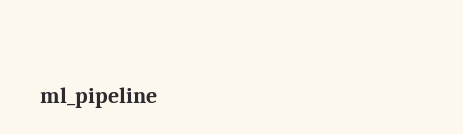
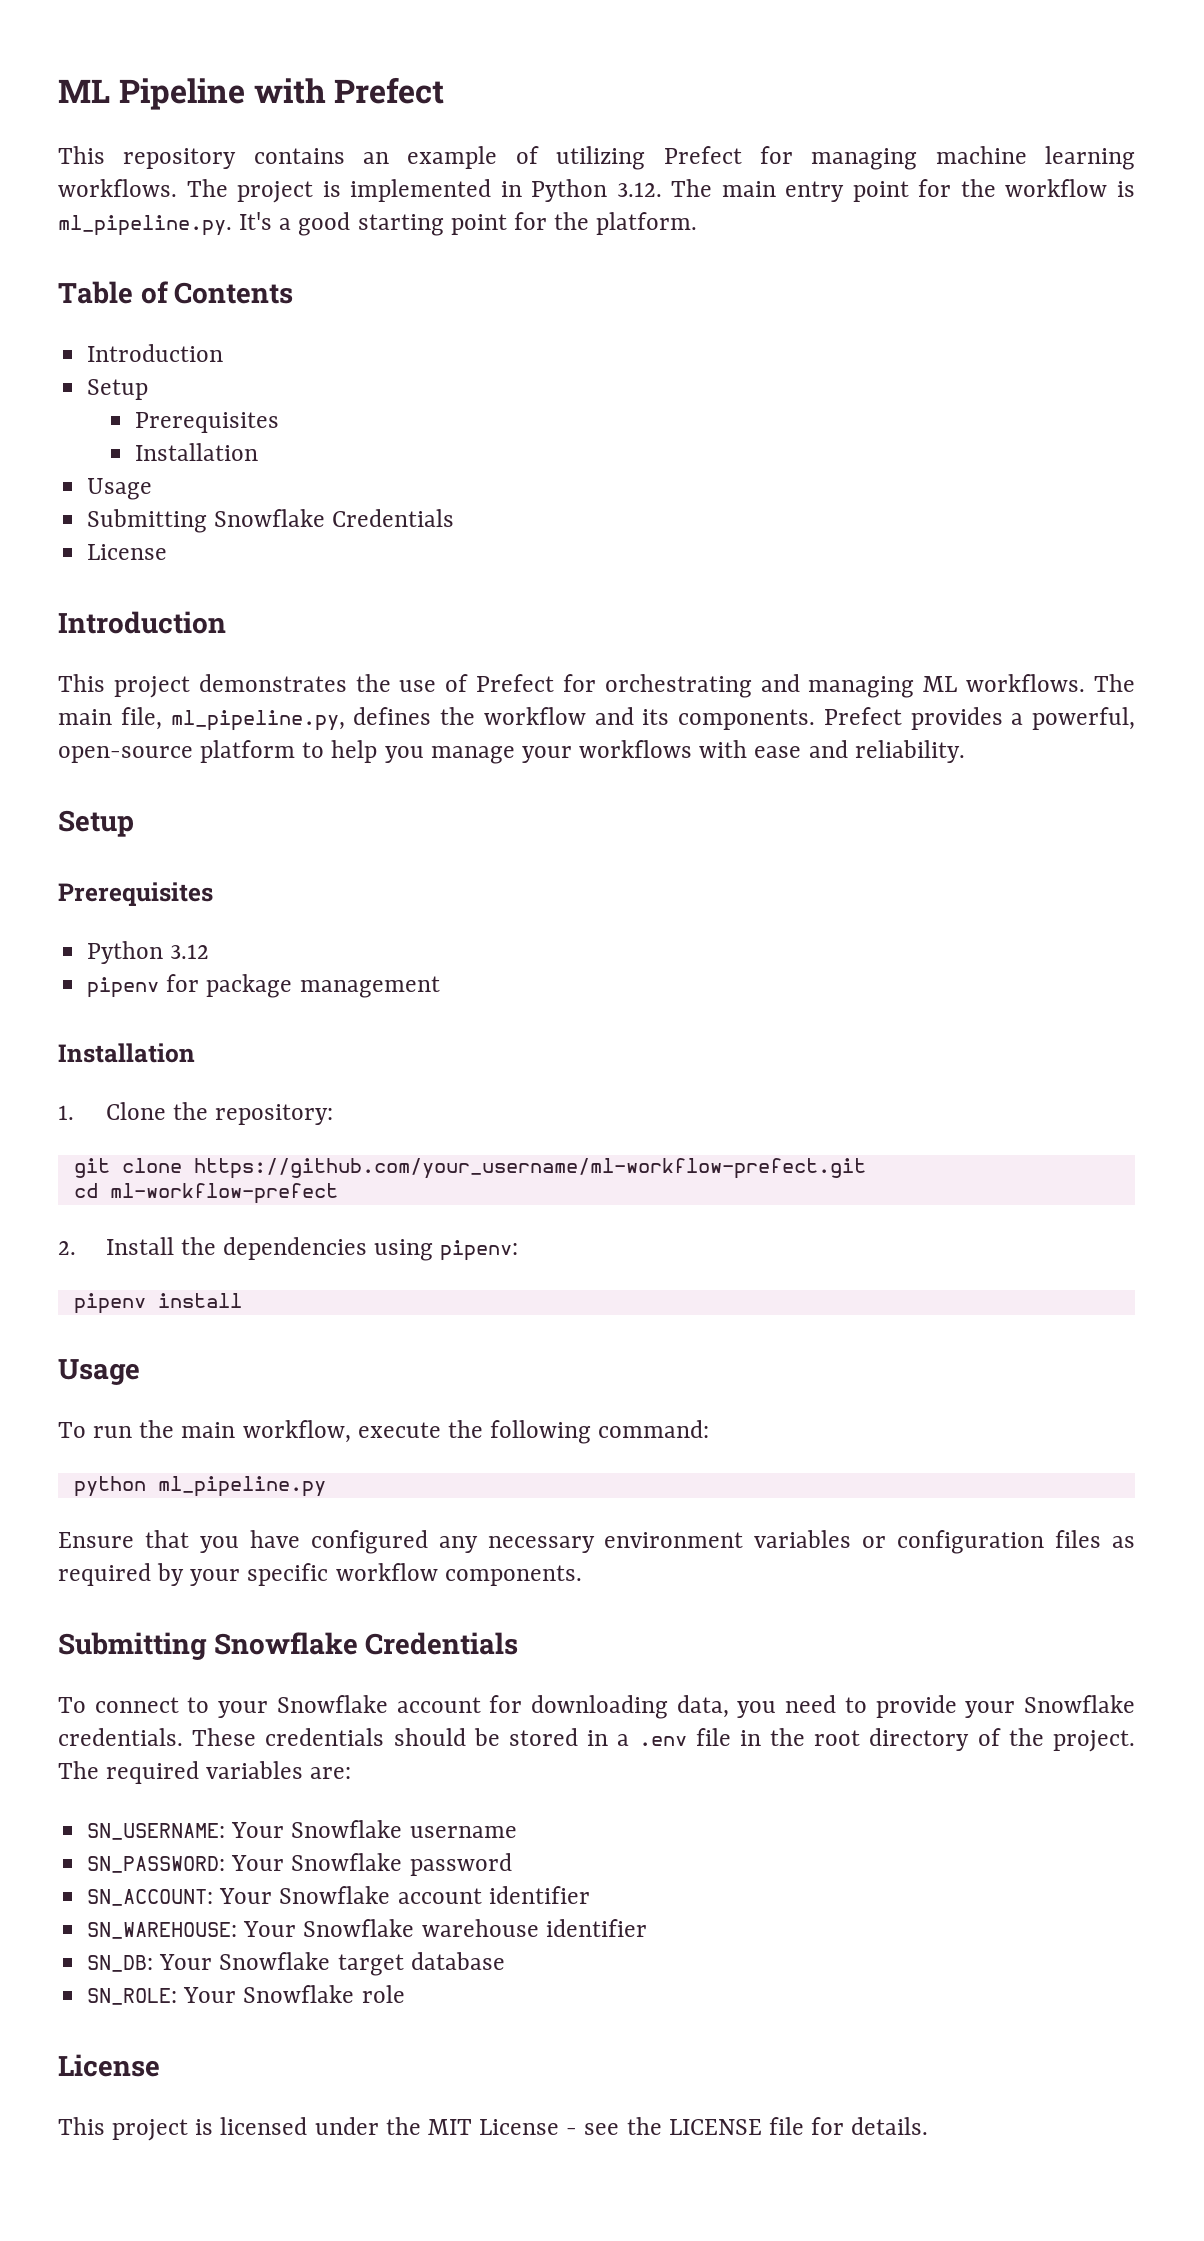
- ml_pipeline
+ ML Pipeline with Prefect
+ This repository contains an example of utilizing Prefect for managing machine learning workflows. The project is implemented in Python 3.12. The main entry point for the workflow is ml_pipeline.py. It's a good starting point for the platform.
+ Table of Contents
+ Introduction
+ Setup
+ Prerequisites
+ Installation
+ Usage
+ Submitting Snowflake Credentials
+ License
+ Introduction
+ This project demonstrates the use of Prefect for orchestrating and managing ML workflows. The main file, ml_pipeline.py, defines the workflow and its components. Prefect provides a powerful, open-source platform to help you manage your workflows with ease and reliability.
+ Setup
+ Prerequisites
+ Python 3.12
+ pipenv for package management
+ Installation
+ 1. Clone the repository:
+ git clone https://github.com/your_username/ml-workflow-prefect.git
+ cd ml-workflow-prefect
+ 2. Install the dependencies using pipenv:
+ pipenv install
+ Usage
+ To run the main workflow, execute the following command:
+ python ml_pipeline.py
+ Ensure that you have configured any necessary environment variables or configuration files as required by your specific workflow components.
+ Submitting Snowflake Credentials
+ To connect to your Snowflake account for downloading data, you need to provide your Snowflake credentials. These credentials should be stored in a .env file in the root directory of the project. The required variables are:
+ SN_USERNAME: Your Snowflake username
+ SN_PASSWORD: Your Snowflake password
+ SN_ACCOUNT: Your Snowflake account identifier
+ SN_WAREHOUSE: Your Snowflake warehouse identifier
+ SN_DB: Your Snowflake target database
+ SN_ROLE: Your Snowflake role
+ License
+ This project is licensed under the MIT License - see the LICENSE file for details.

